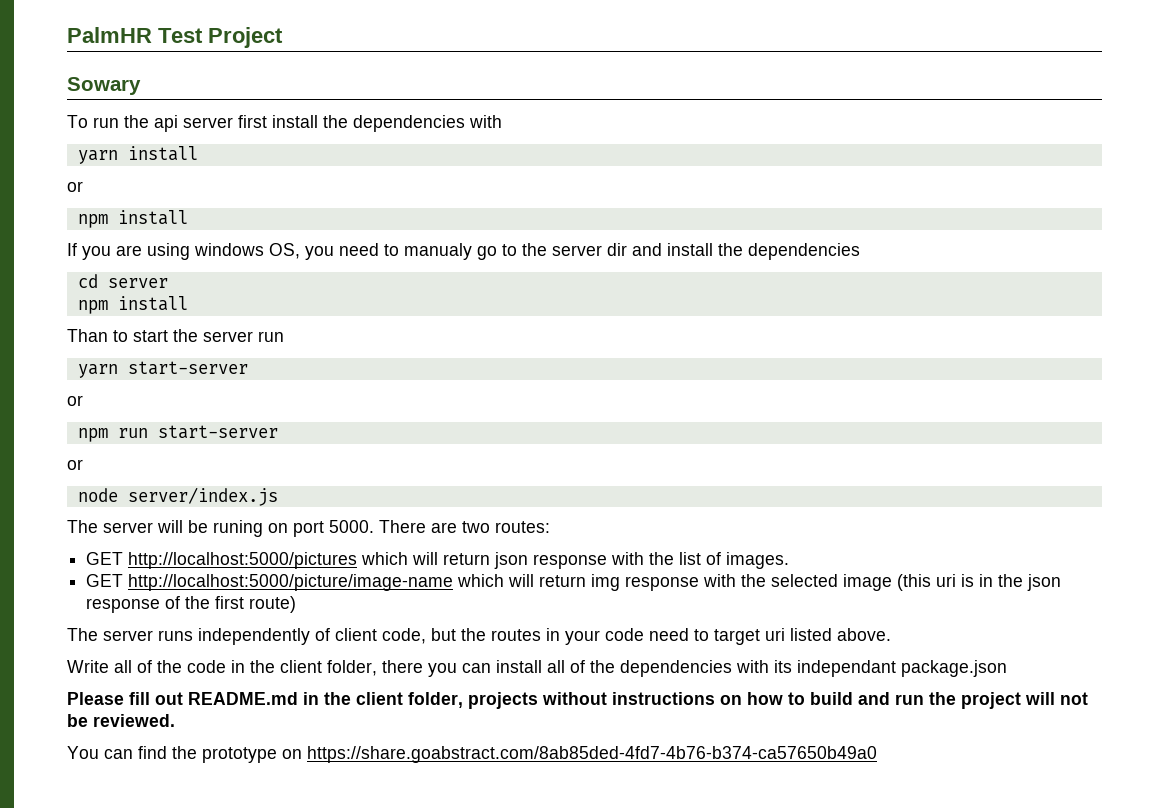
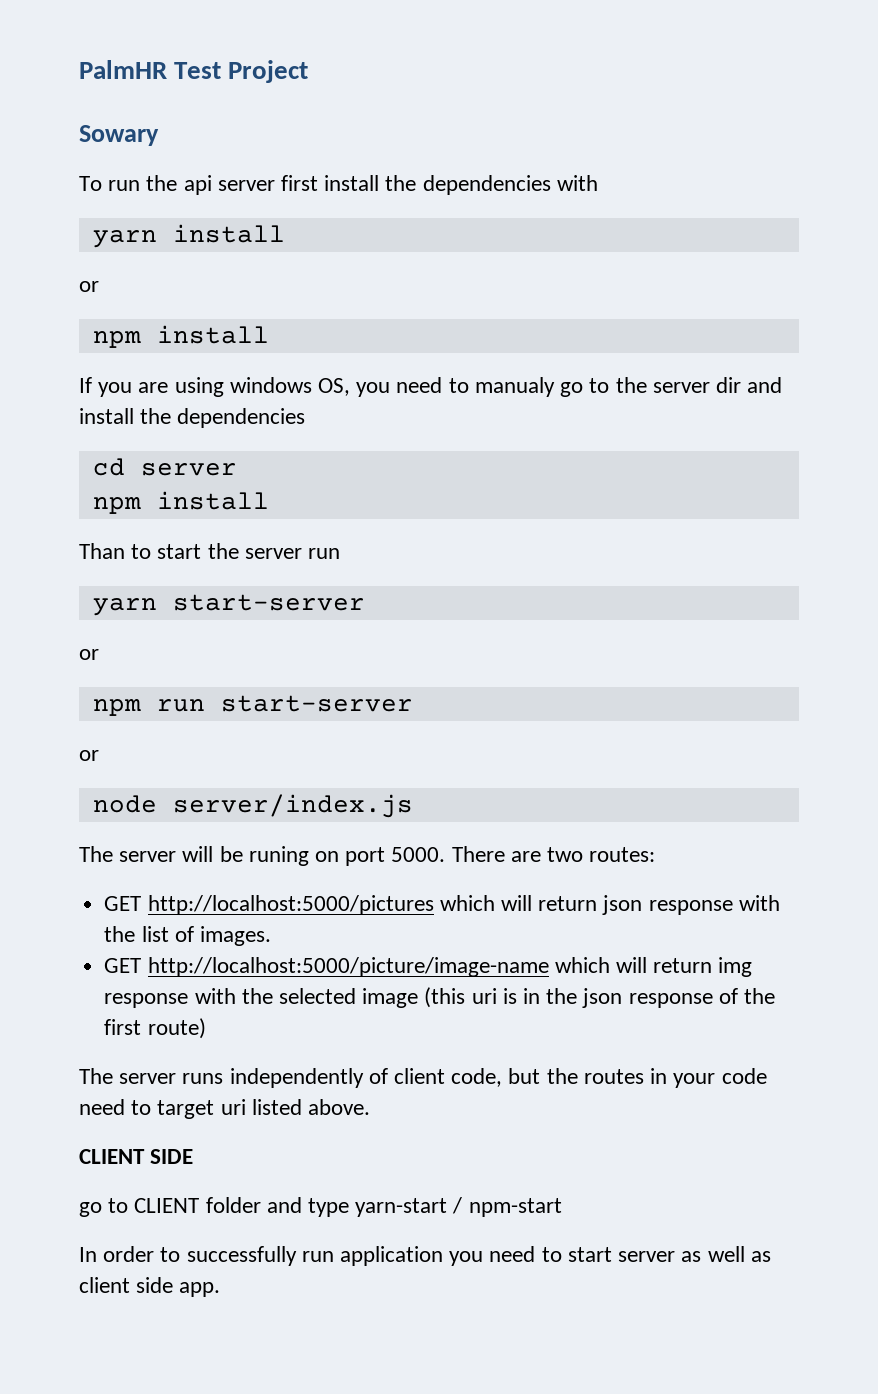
- Write all of the code in the client folder, there you can install all of the dependencies with its independant package.json
- Please fill out README.md in the client folder, projects without instructions on how to build and run the project will not be reviewed.
- You can find the prototype on https://share.goabstract.com/8ab85ded-4fd7-4b76-b374-ca57650b49a0
+ CLIENT SIDE
+ go to CLIENT folder and type yarn-start / npm-start
+ In order to successfully run application you need to start server as well as client side app.

